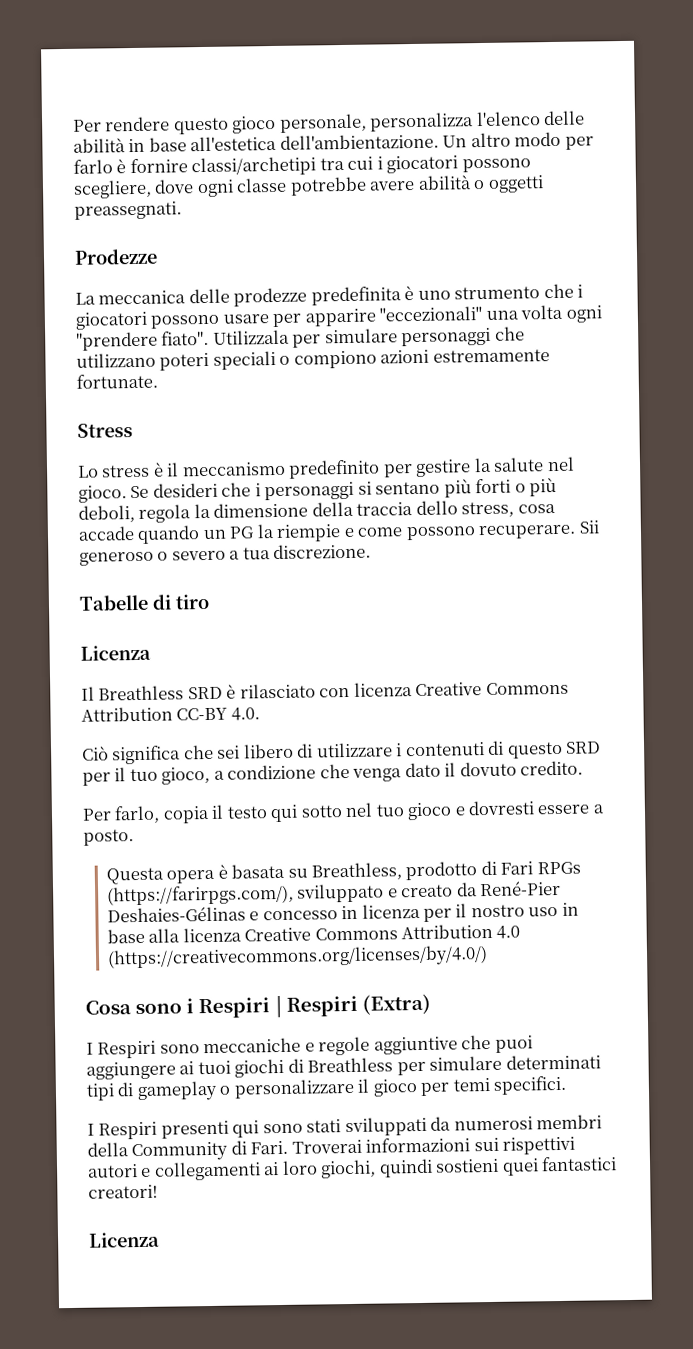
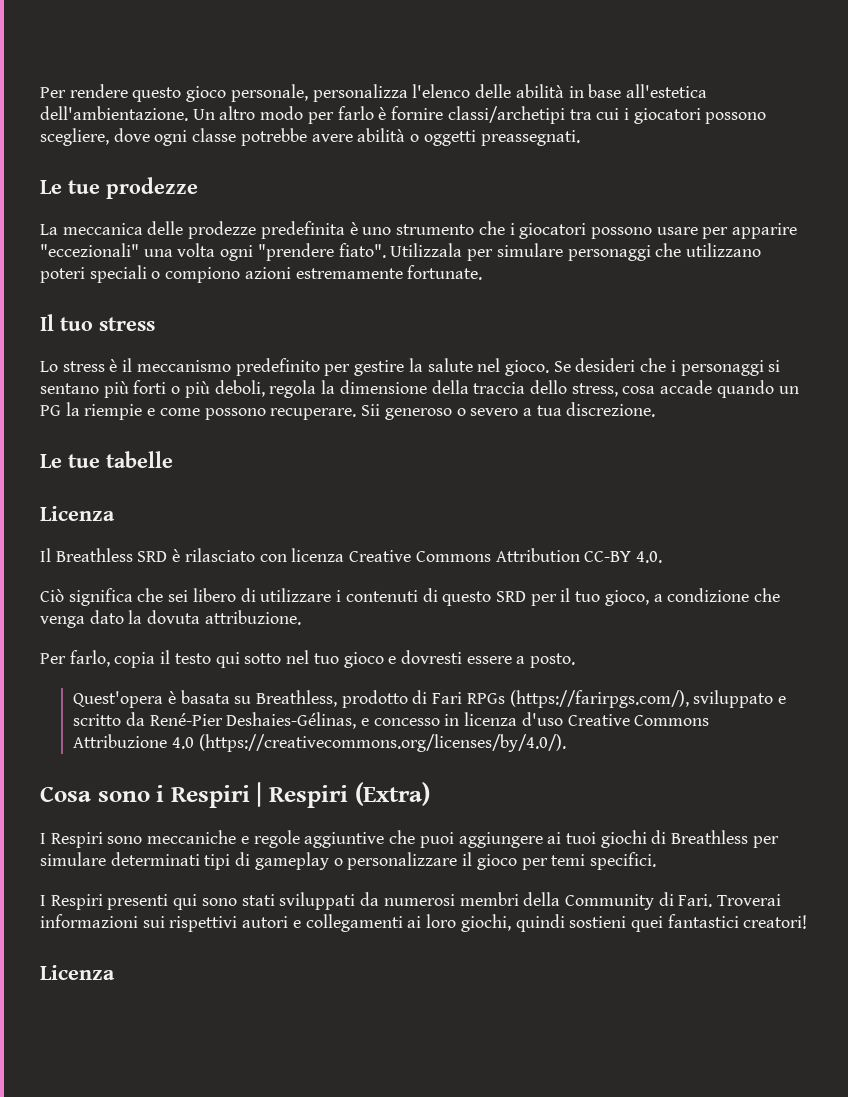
- Prodezze
+ Le tue prodezze
- Stress
+ Il tuo stress
- Tabelle di tiro
+ Le tue tabelle
- Ciò significa che sei libero di utilizzare i contenuti di questo SRD per il tuo gioco, a condizione che venga dato il dovuto credito.
+ Ciò significa che sei libero di utilizzare i contenuti di questo SRD per il tuo gioco, a condizione che venga dato la dovuta attribuzione.
- Questa opera è basata su Breathless, prodotto di Fari RPGs (https://farirpgs.com/), sviluppato e creato da René-Pier Deshaies-Gélinas e concesso in licenza per il nostro uso in base alla licenza Creative Commons Attribution 4.0 (https://creativecommons.org/licenses/by/4.0/)
+ Quest'opera è basata su Breathless, prodotto di Fari RPGs (https://farirpgs.com/), sviluppato e scritto da René-Pier Deshaies-Gélinas, e concesso in licenza d'uso Creative Commons Attribuzione 4.0 (https://creativecommons.org/licenses/by/4.0/).

